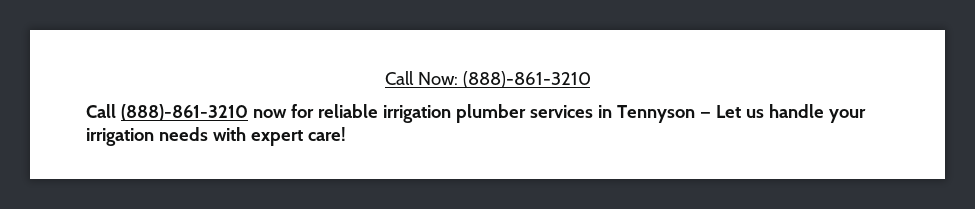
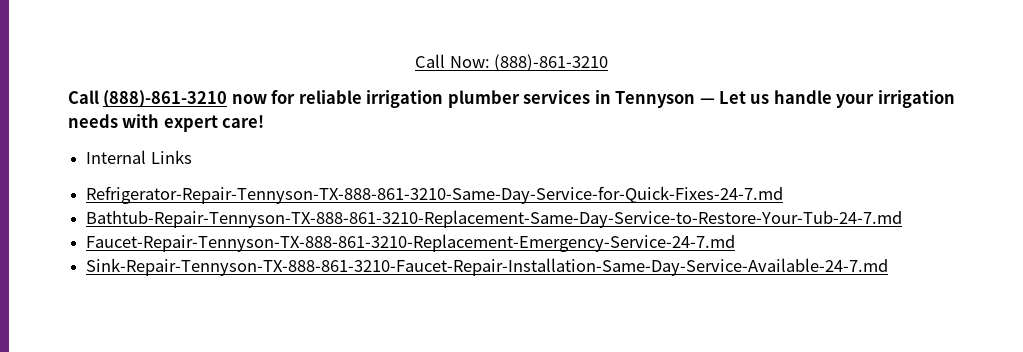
+ Internal Links
+ Refrigerator-Repair-Tennyson-TX-888-861-3210-Same-Day-Service-for-Quick-Fixes-24-7.md
+ Bathtub-Repair-Tennyson-TX-888-861-3210-Replacement-Same-Day-Service-to-Restore-Your-Tub-24-7.md
+ Faucet-Repair-Tennyson-TX-888-861-3210-Replacement-Emergency-Service-24-7.md
+ Sink-Repair-Tennyson-TX-888-861-3210-Faucet-Repair-Installation-Same-Day-Service-Available-24-7.md

